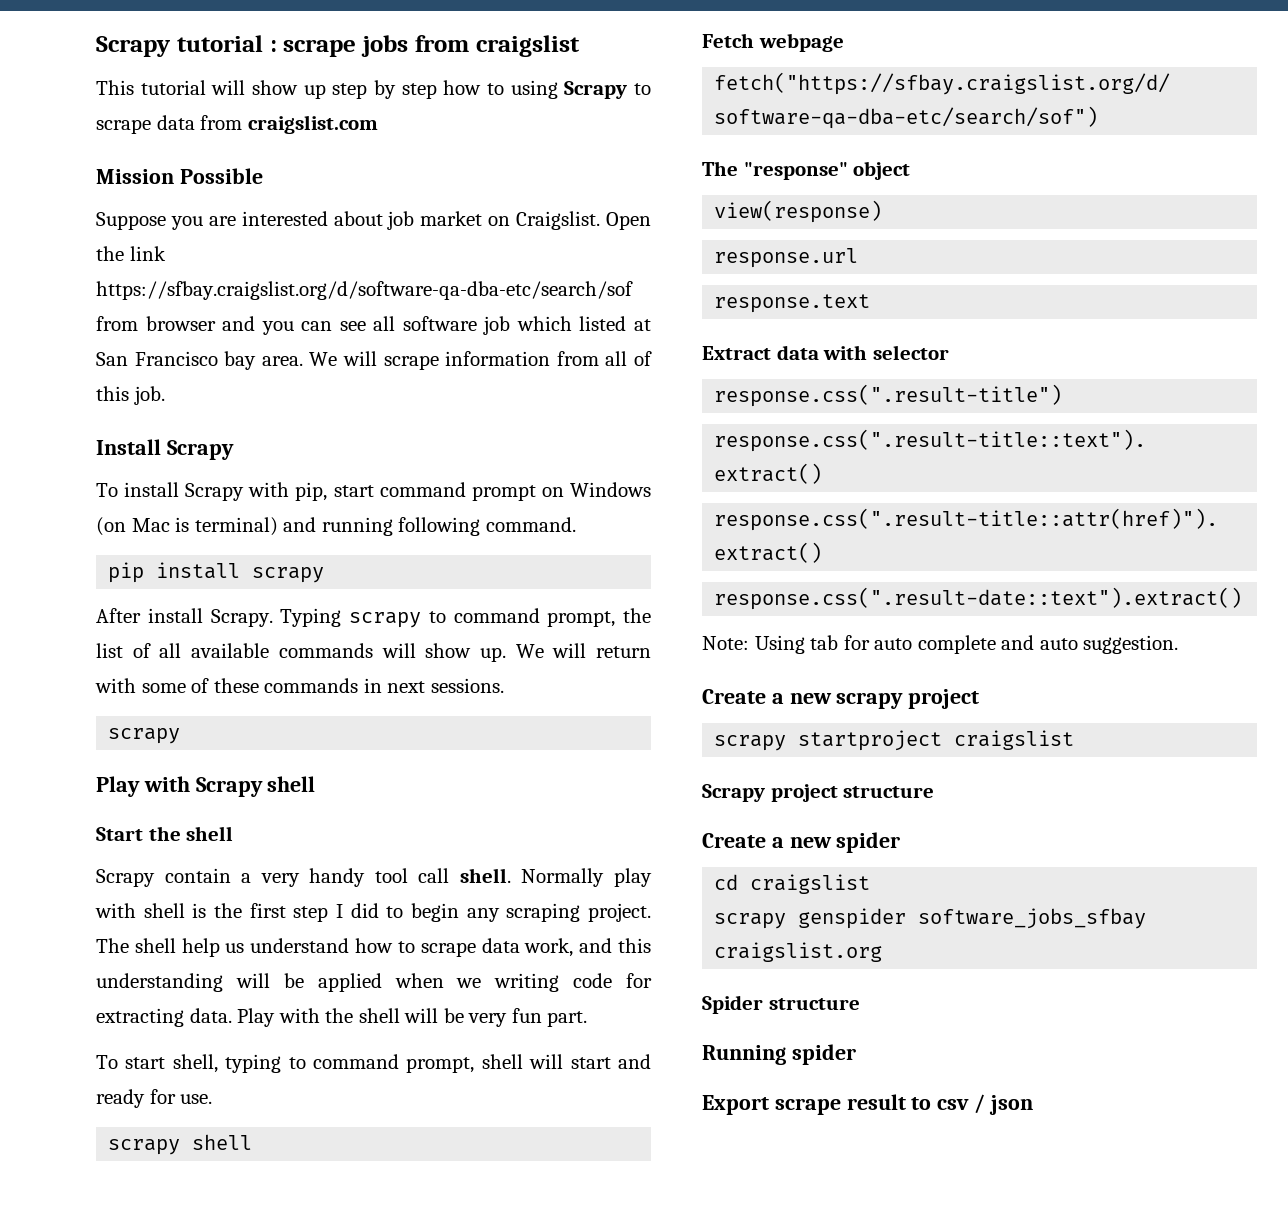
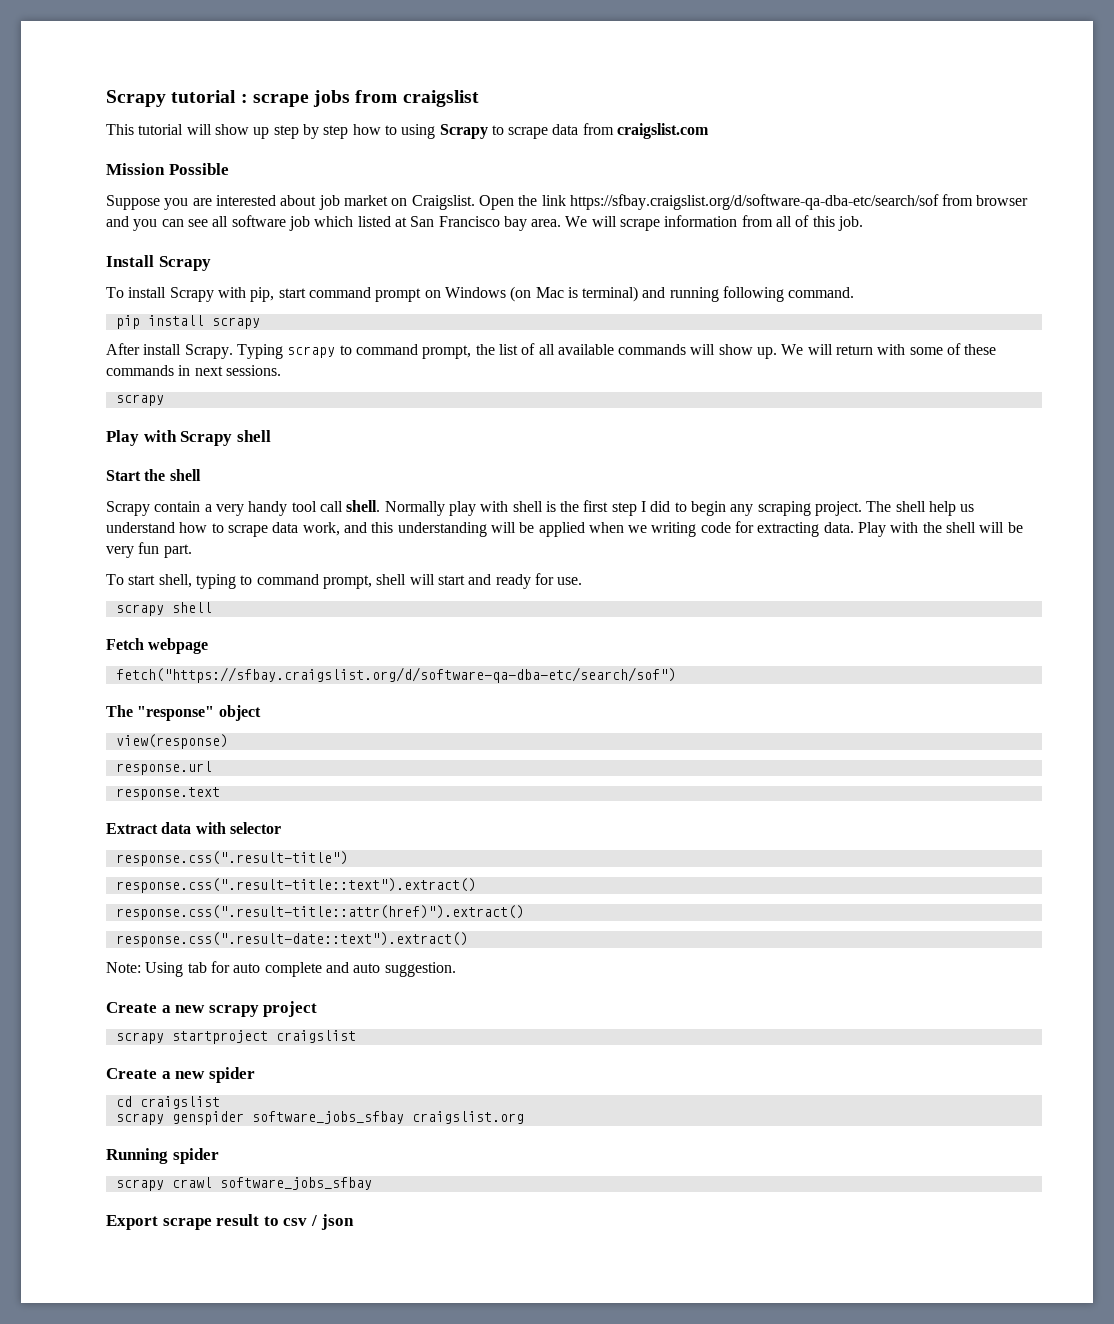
- Scrapy project structure
- Spider structure
+ scrapy crawl software_jobs_sfbay

